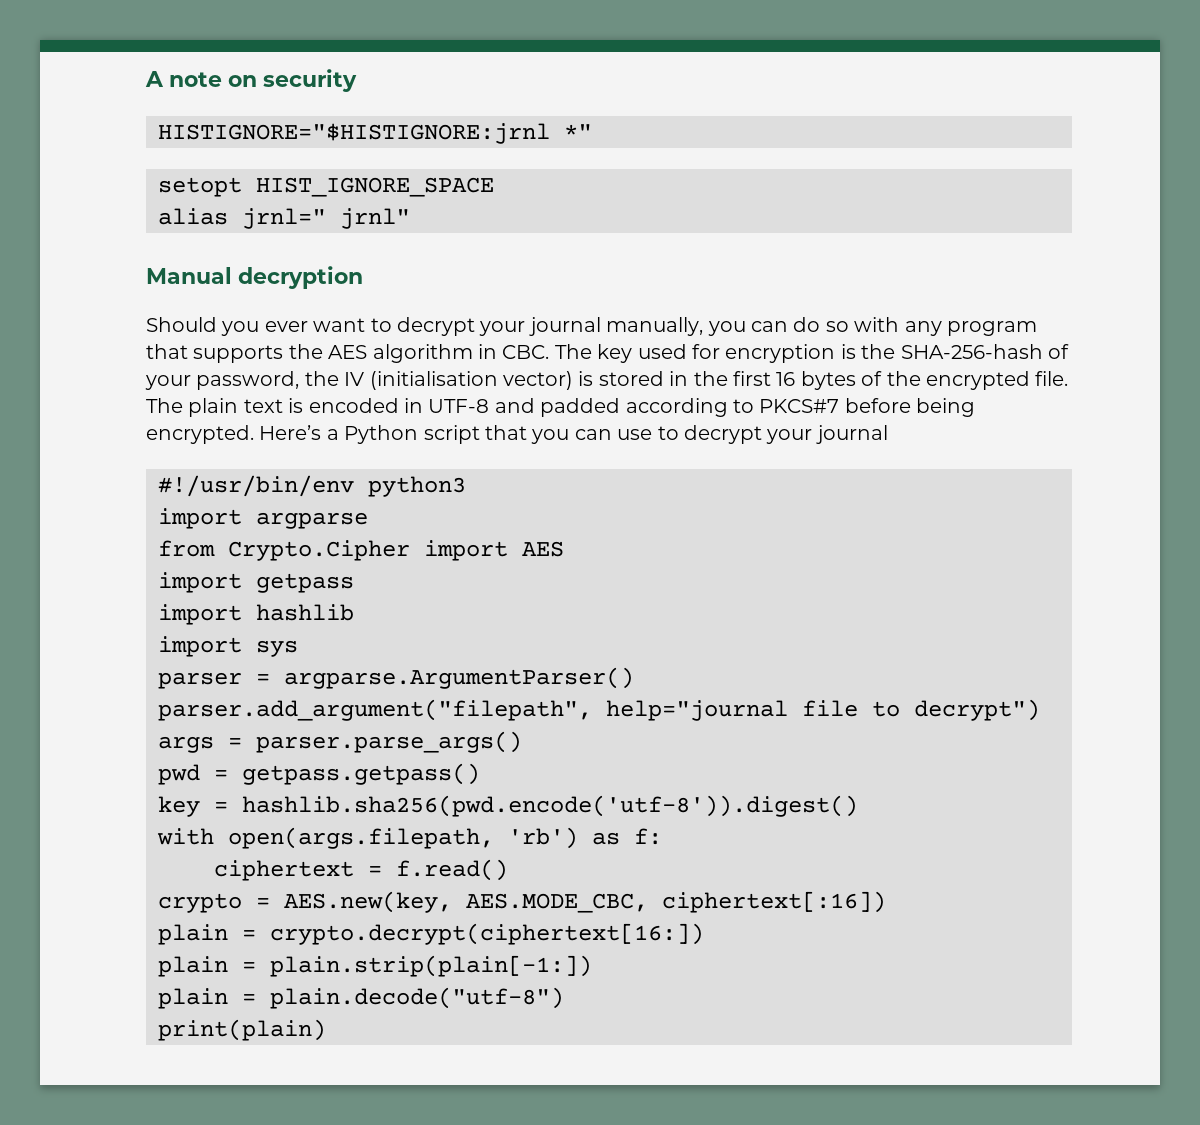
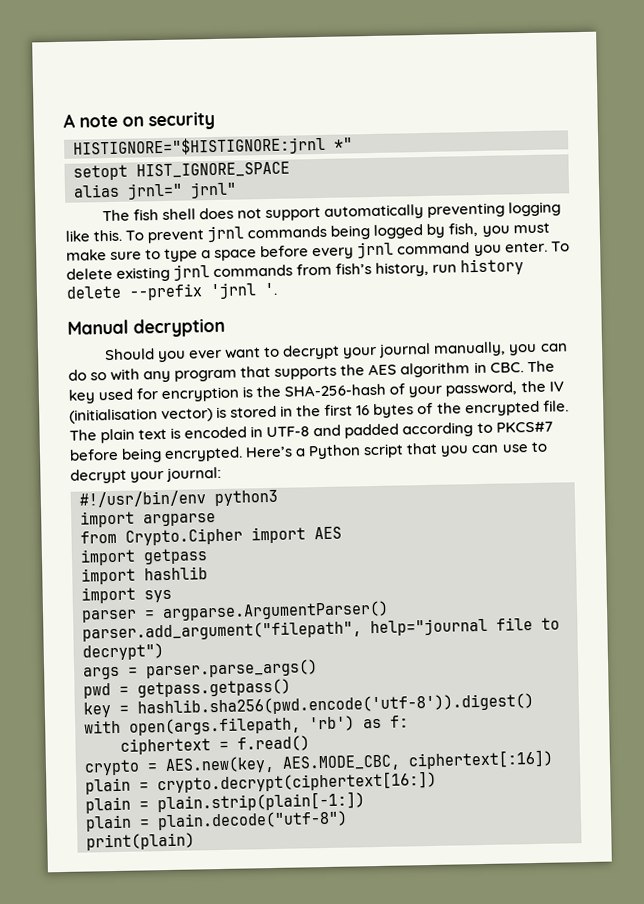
+ The fish shell does not support automatically preventing logging like this. To prevent jrnl commands being logged by fish, you must make sure to type a space before every jrnl command you enter. To delete existing jrnl commands from fish’s history, run history delete --prefix 'jrnl '.
- Here’s a Python script that you can use to decrypt your journal
+ Here’s a Python script that you can use to decrypt your journal:

